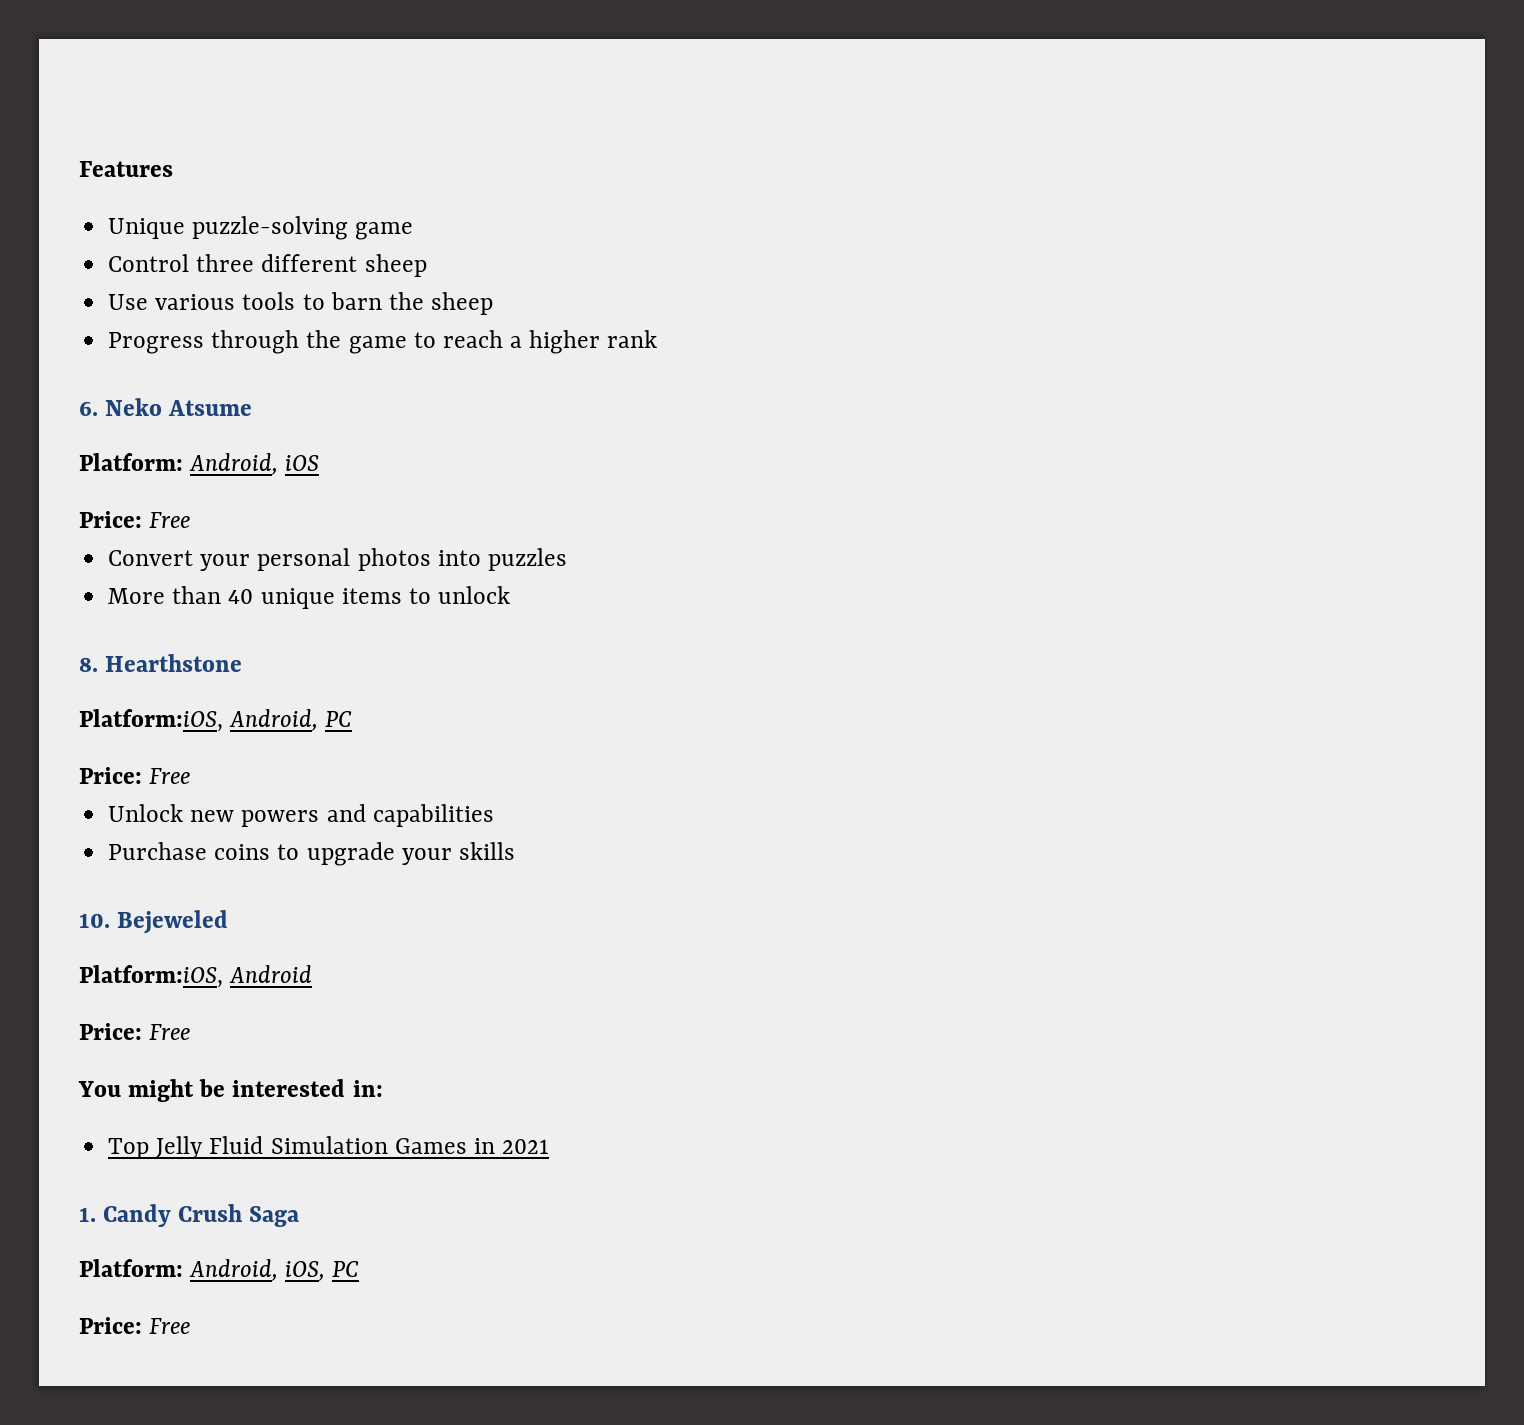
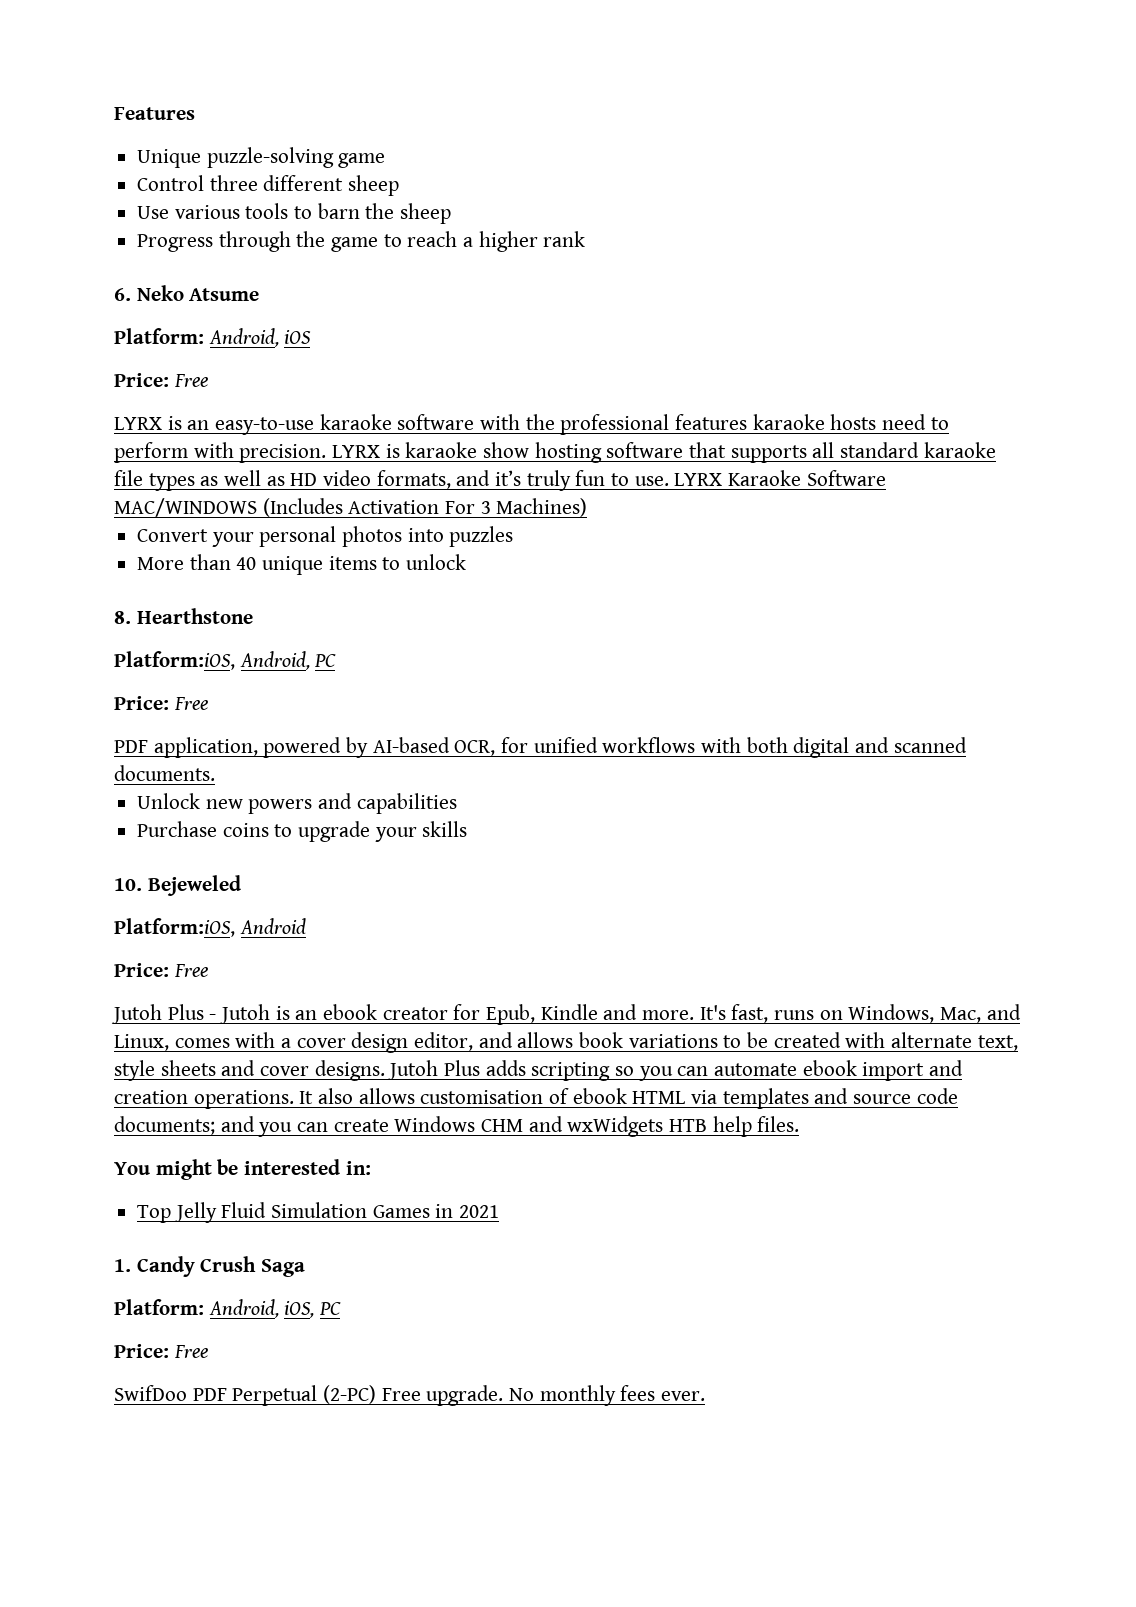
+ LYRX is an easy-to-use karaoke software with the professional features karaoke hosts need to perform with precision. LYRX is karaoke show hosting software that supports all standard karaoke file types as well as HD video formats, and it’s truly fun to use. LYRX Karaoke Software MAC/WINDOWS (Includes Activation For 3 Machines)
+ PDF application, powered by AI-based OCR, for unified workflows with both digital and scanned documents.
+ Jutoh Plus - Jutoh is an ebook creator for Epub, Kindle and more. It's fast, runs on Windows, Mac, and Linux, comes with a cover design editor, and allows book variations to be created with alternate text, style sheets and cover designs. Jutoh Plus adds scripting so you can automate ebook import and creation operations. It also allows customisation of ebook HTML via templates and source code documents; and you can create Windows CHM and wxWidgets HTB help files.
+ SwifDoo PDF Perpetual (2-PC) Free upgrade. No monthly fees ever.

